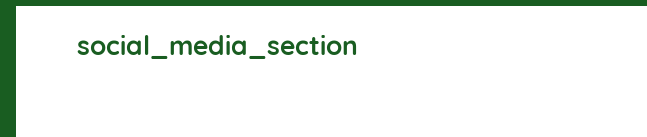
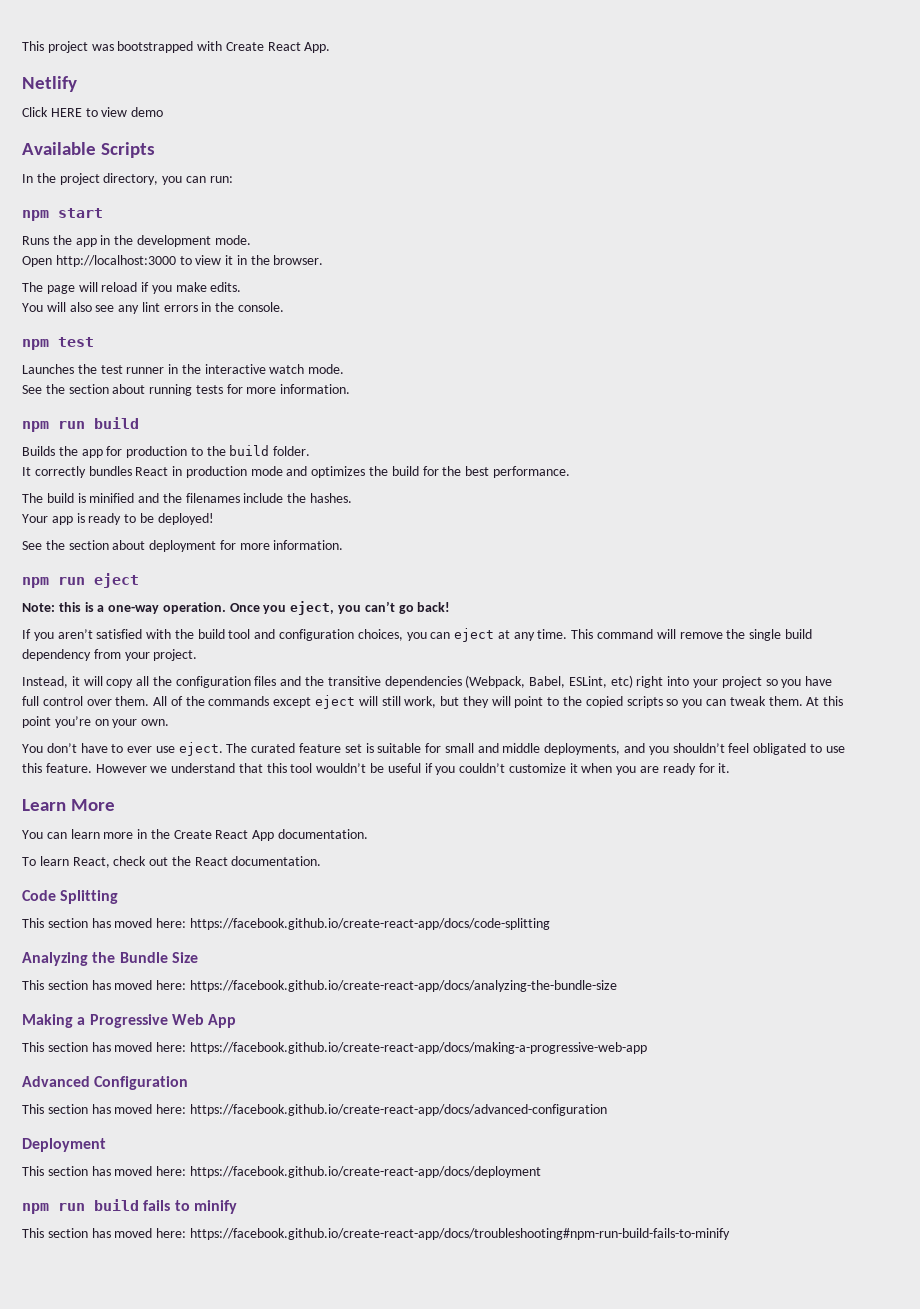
- social_media_section
+ This project was bootstrapped with Create React App.
+ Netlify
+ Click HERE to view demo
+ Available Scripts
+ In the project directory, you can run:
+ npm start
+ Runs the app in the development mode.
+ Open http://localhost:3000 to view it in the browser.
+ The page will reload if you make edits.
+ You will also see any lint errors in the console.
+ npm test
+ Launches the test runner in the interactive watch mode.
+ See the section about running tests for more information.
+ npm run build
+ Builds the app for production to the build folder.
+ It correctly bundles React in production mode and optimizes the build for the best performance.
+ The build is minified and the filenames include the hashes.
+ Your app is ready to be deployed!
+ See the section about deployment for more information.
+ npm run eject
+ Note: this is a one-way operation. Once you eject, you can’t go back!
+ If you aren’t satisfied with the build tool and configuration choices, you can eject at any time. This command will remove the single build dependency from your project.
+ Instead, it will copy all the configuration files and the transitive dependencies (Webpack, Babel, ESLint, etc) right into your project so you have full control over them. All of the commands except eject will still work, but they will point to the copied scripts so you can tweak them. At this point you’re on your own.
+ You don’t have to ever use eject. The curated feature set is suitable for small and middle deployments, and you shouldn’t feel obligated to use this feature. However we understand that this tool wouldn’t be useful if you couldn’t customize it when you are ready for it.
+ Learn More
+ You can learn more in the Create React App documentation.
+ To learn React, check out the React documentation.
+ Code Splitting
+ This section has moved here: https://facebook.github.io/create-react-app/docs/code-splitting
+ Analyzing the Bundle Size
+ This section has moved here: https://facebook.github.io/create-react-app/docs/analyzing-the-bundle-size
+ Making a Progressive Web App
+ This section has moved here: https://facebook.github.io/create-react-app/docs/making-a-progressive-web-app
+ Advanced Configuration
+ This section has moved here: https://facebook.github.io/create-react-app/docs/advanced-configuration
+ Deployment
+ This section has moved here: https://facebook.github.io/create-react-app/docs/deployment
+ npm run build fails to minify
+ This section has moved here: https://facebook.github.io/create-react-app/docs/troubleshooting#npm-run-build-fails-to-minify

